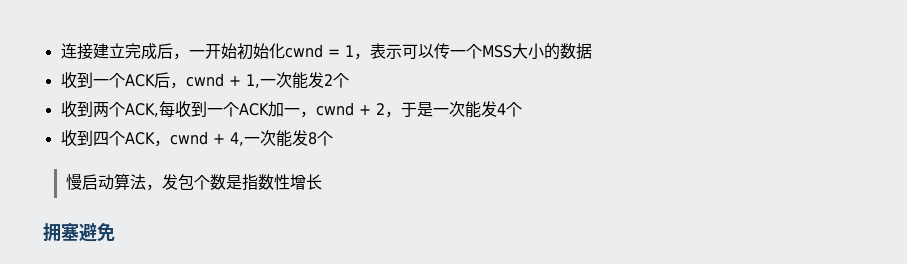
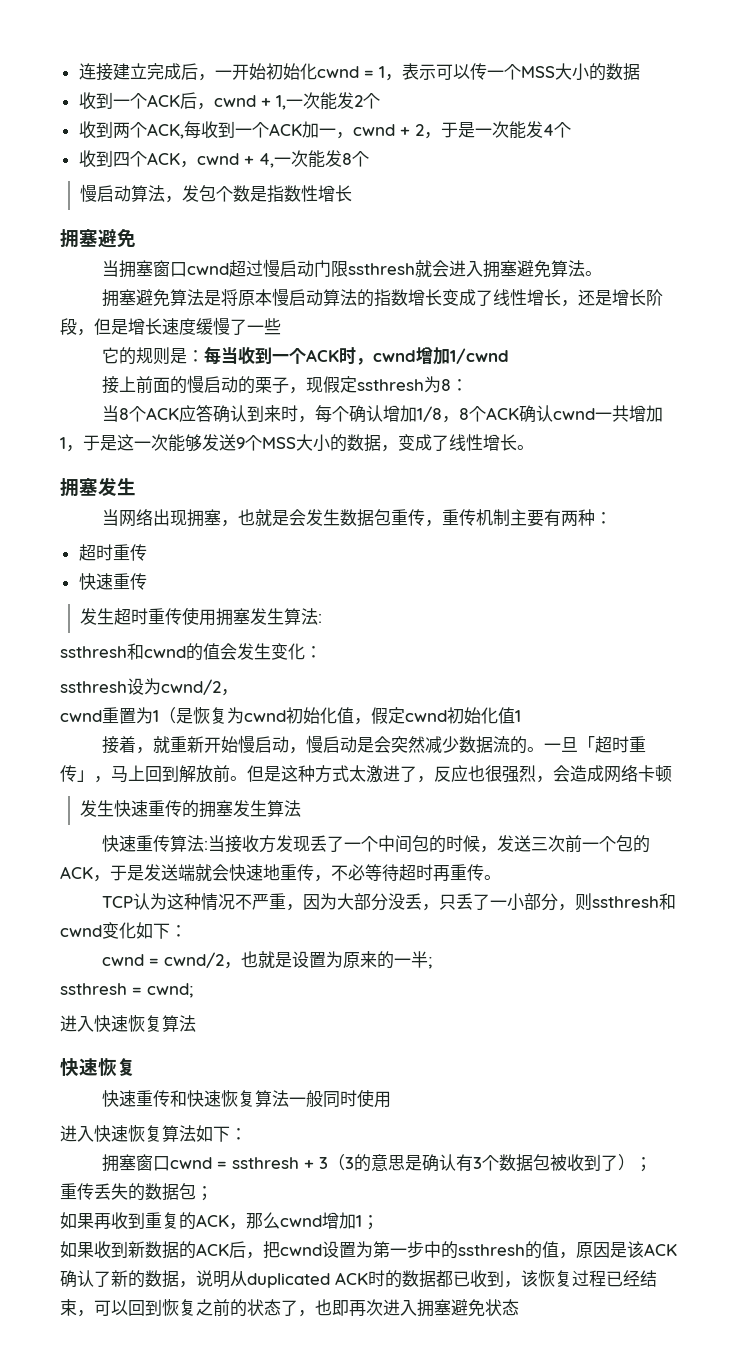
+ 当拥塞窗口cwnd超过慢启动门限ssthresh就会进入拥塞避免算法。
+ 拥塞避免算法是将原本慢启动算法的指数增长变成了线性增长，还是增长阶段，但是增长速度缓慢了一些
+ 它的规则是：每当收到一个ACK时，cwnd增加1/cwnd
+ 接上前面的慢启动的栗子，现假定ssthresh为8：
+ 当8个ACK应答确认到来时，每个确认增加1/8，8个ACK确认cwnd一共增加1，于是这一次能够发送9个MSS大小的数据，变成了线性增长。
+ 拥塞发生
+ 当网络出现拥塞，也就是会发生数据包重传，重传机制主要有两种：
+ 超时重传
+ 快速重传
+ 发生超时重传使用拥塞发生算法:
+ ssthresh和cwnd的值会发生变化：
+ ssthresh设为cwnd/2，
+ cwnd重置为1（是恢复为cwnd初始化值，假定cwnd初始化值1
+ 接着，就重新开始慢启动，慢启动是会突然减少数据流的。一旦「超时重传」，马上回到解放前。但是这种方式太激进了，反应也很强烈，会造成网络卡顿
+ 发生快速重传的拥塞发生算法
+ 快速重传算法:当接收方发现丢了一个中间包的时候，发送三次前一个包的ACK，于是发送端就会快速地重传，不必等待超时再重传。
+ TCP认为这种情况不严重，因为大部分没丢，只丢了一小部分，则ssthresh和cwnd变化如下：
+ cwnd = cwnd/2，也就是设置为原来的一半;
+ ssthresh = cwnd;
+ 进入快速恢复算法
+ 快速恢复
+ 快速重传和快速恢复算法一般同时使用
+ 进入快速恢复算法如下：
+ 拥塞窗口cwnd = ssthresh + 3（3的意思是确认有3个数据包被收到了）；
+ 重传丢失的数据包；
+ 如果再收到重复的ACK，那么cwnd增加1；
+ 如果收到新数据的ACK后，把cwnd设置为第一步中的ssthresh的值，原因是该ACK确认了新的数据，说明从duplicated ACK时的数据都已收到，该恢复过程已经结束，可以回到恢复之前的状态了，也即再次进入拥塞避免状态

